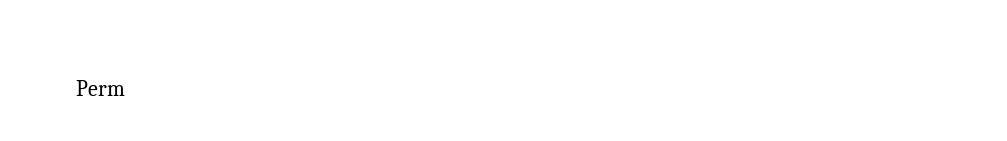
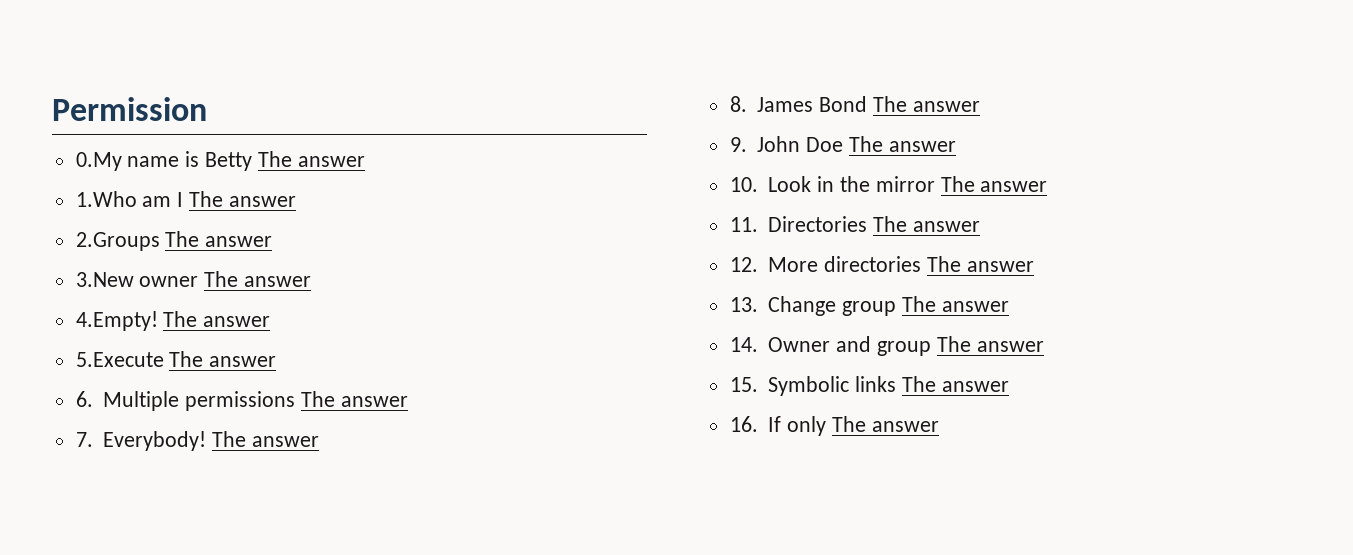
- Perm
+ Permission
+ 0.My name is Betty The answer
+ 1.Who am I The answer
+ 2.Groups The answer
+ 3.New owner The answer
+ 4.Empty! The answer
+ 5.Execute The answer
+ 6. Multiple permissions The answer
+ 7. Everybody! The answer
+ 8. James Bond The answer
+ 9. John Doe The answer
+ 10. Look in the mirror The answer
+ 11. Directories The answer
+ 12. More directories The answer
+ 13. Change group The answer
+ 14. Owner and group The answer
+ 15. Symbolic links The answer
+ 16. If only The answer

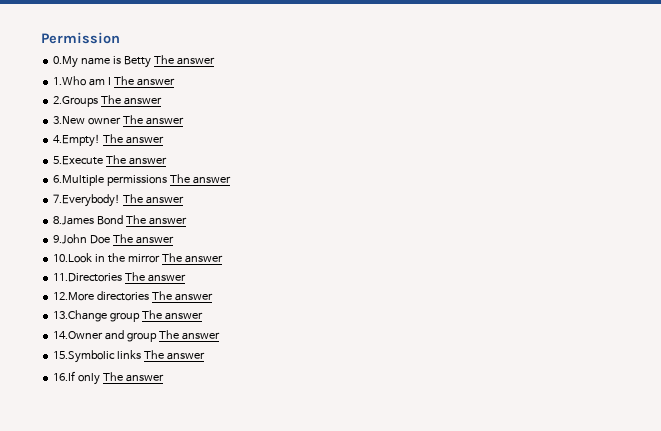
- 6. Multiple permissions The answer
+ 6.Multiple permissions The answer
- 7. Everybody! The answer
- 8. James Bond The answer
+ 7.Everybody! The answer
+ 8.James Bond The answer
- 9. John Doe The answer
+ 9.John Doe The answer
- 10. Look in the mirror The answer
+ 10.Look in the mirror The answer
- 11. Directories The answer
- 12. More directories The answer
+ 11.Directories The answer
+ 12.More directories The answer
- 13. Change group The answer
- 14. Owner and group The answer
+ 13.Change group The answer
+ 14.Owner and group The answer
- 15. Symbolic links The answer
+ 15.Symbolic links The answer
- 16. If only The answer
+ 16.If only The answer

